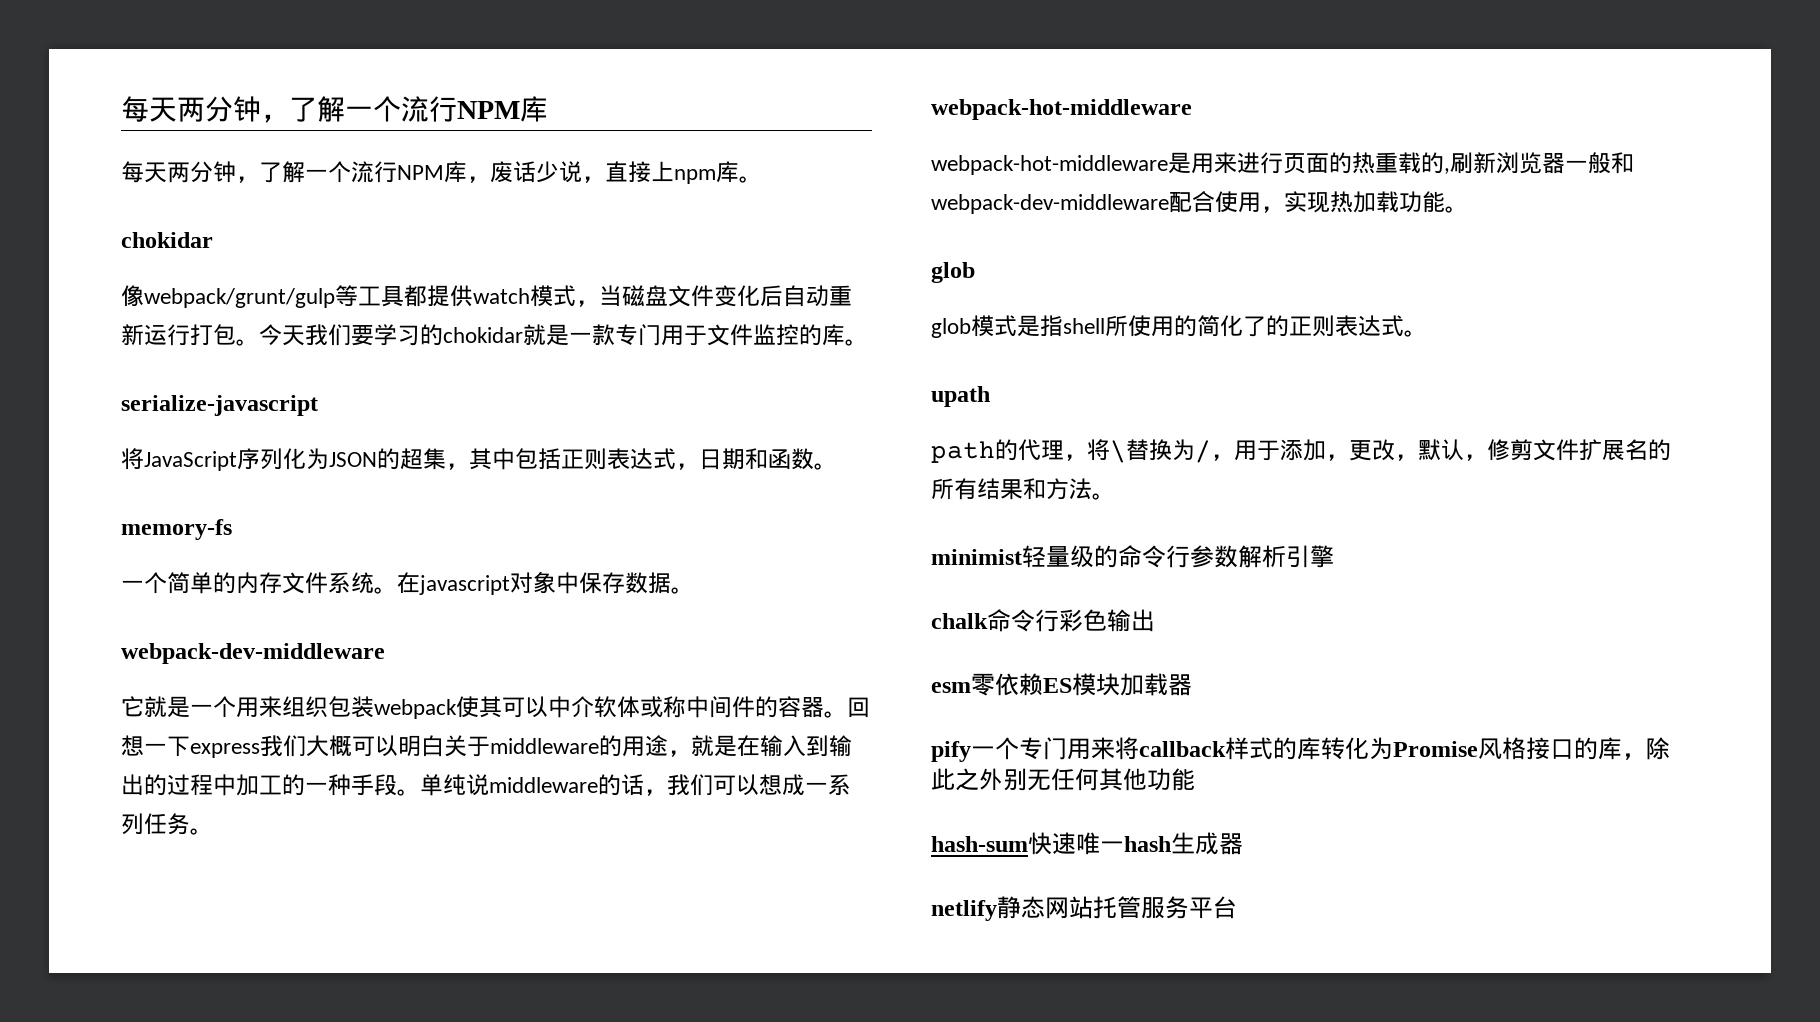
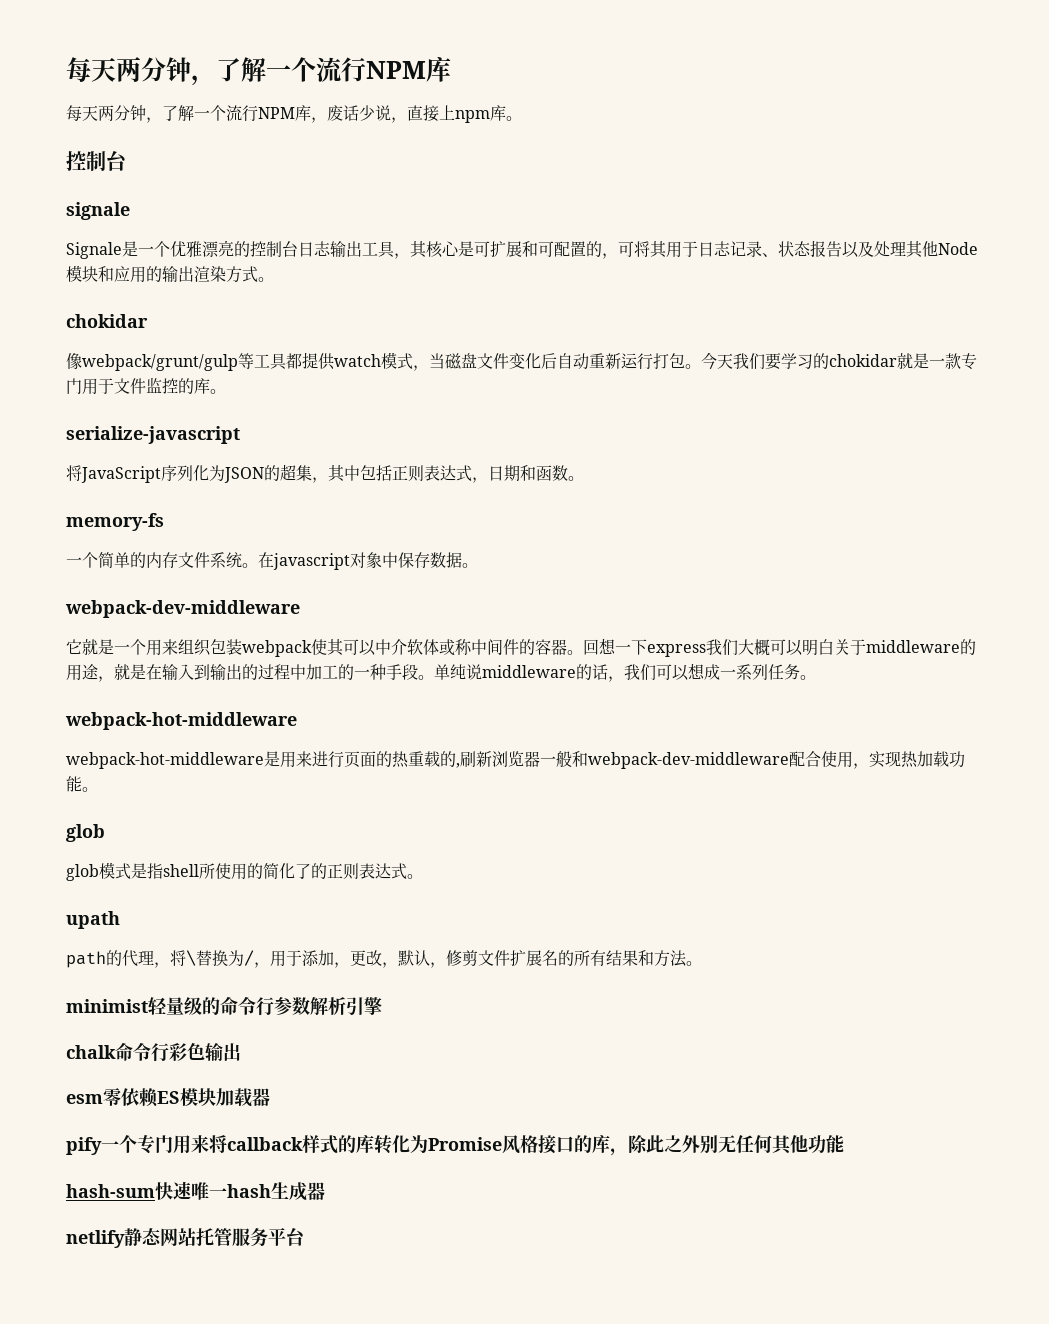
  每天两分钟，了解一个流行NPM库，废话少说，直接上npm库。
+ 控制台
+ signale
+ Signale是一个优雅漂亮的控制台日志输出工具，其核心是可扩展和可配置的，可将其用于日志记录、状态报告以及处理其他Node模块和应用的输出渲染方式。

